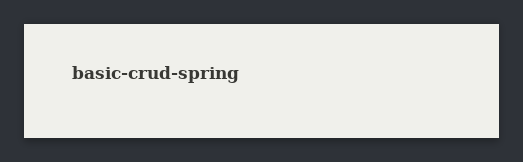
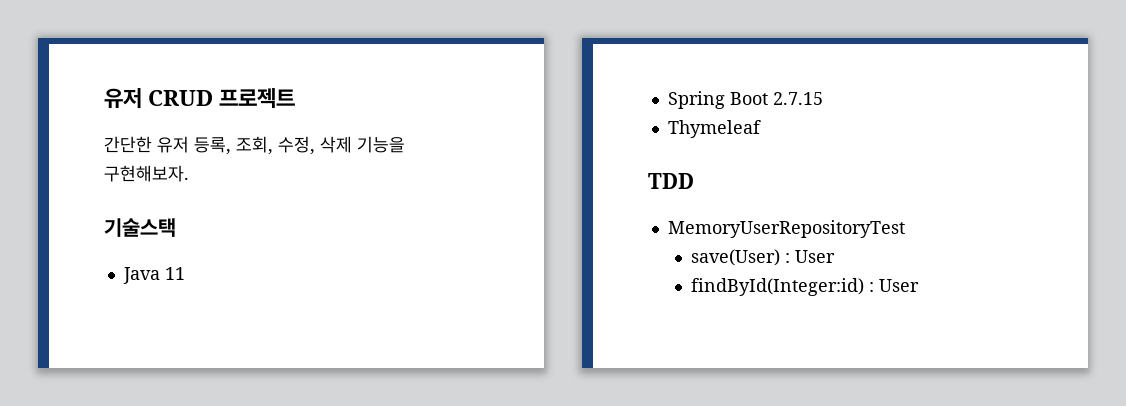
- basic-crud-spring
+ 유저 CRUD 프로젝트
+ 간단한 유저 등록, 조회, 수정, 삭제 기능을 구현해보자.
+ 기술스택
+ Java 11
+ Spring Boot 2.7.15
+ Thymeleaf
+ TDD
+ MemoryUserRepositoryTest
+ save(User) : User
+ findById(Integer:id) : User

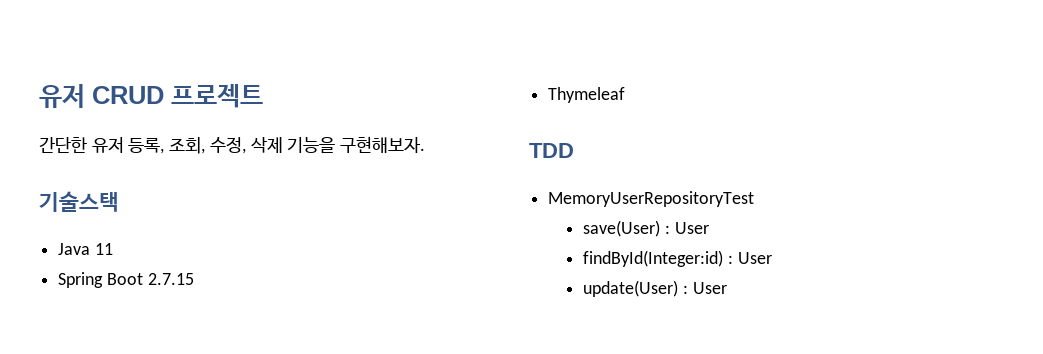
+ update(User) : User

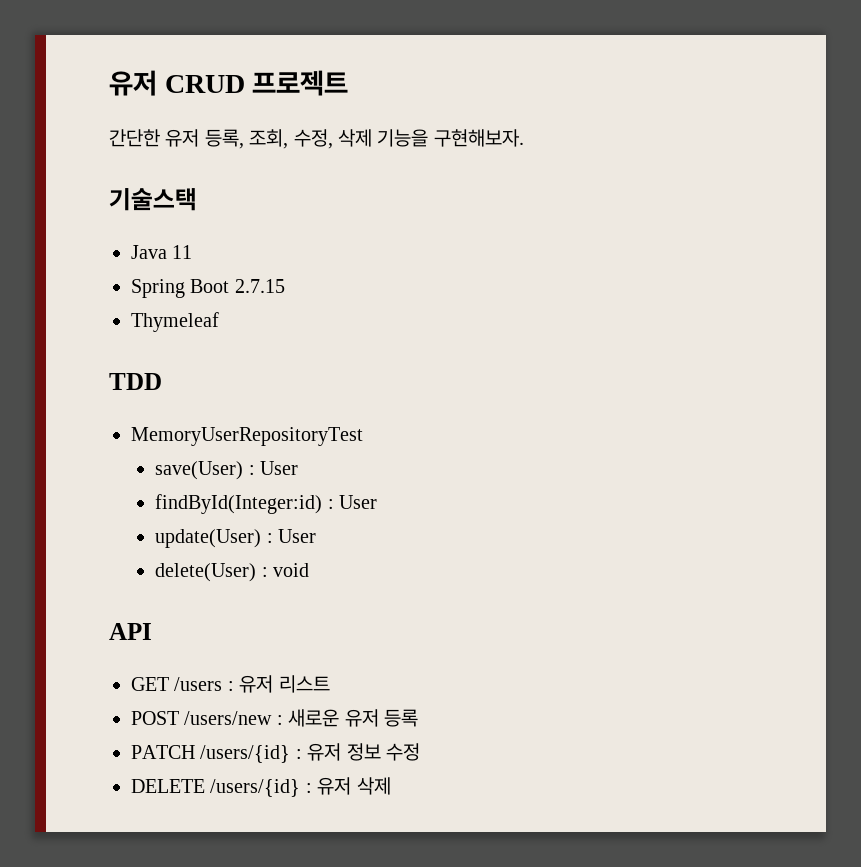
+ delete(User) : void
+ API
+ GET /users : 유저 리스트
+ POST /users/new : 새로운 유저 등록
+ PATCH /users/{id} : 유저 정보 수정
+ DELETE /users/{id} : 유저 삭제

